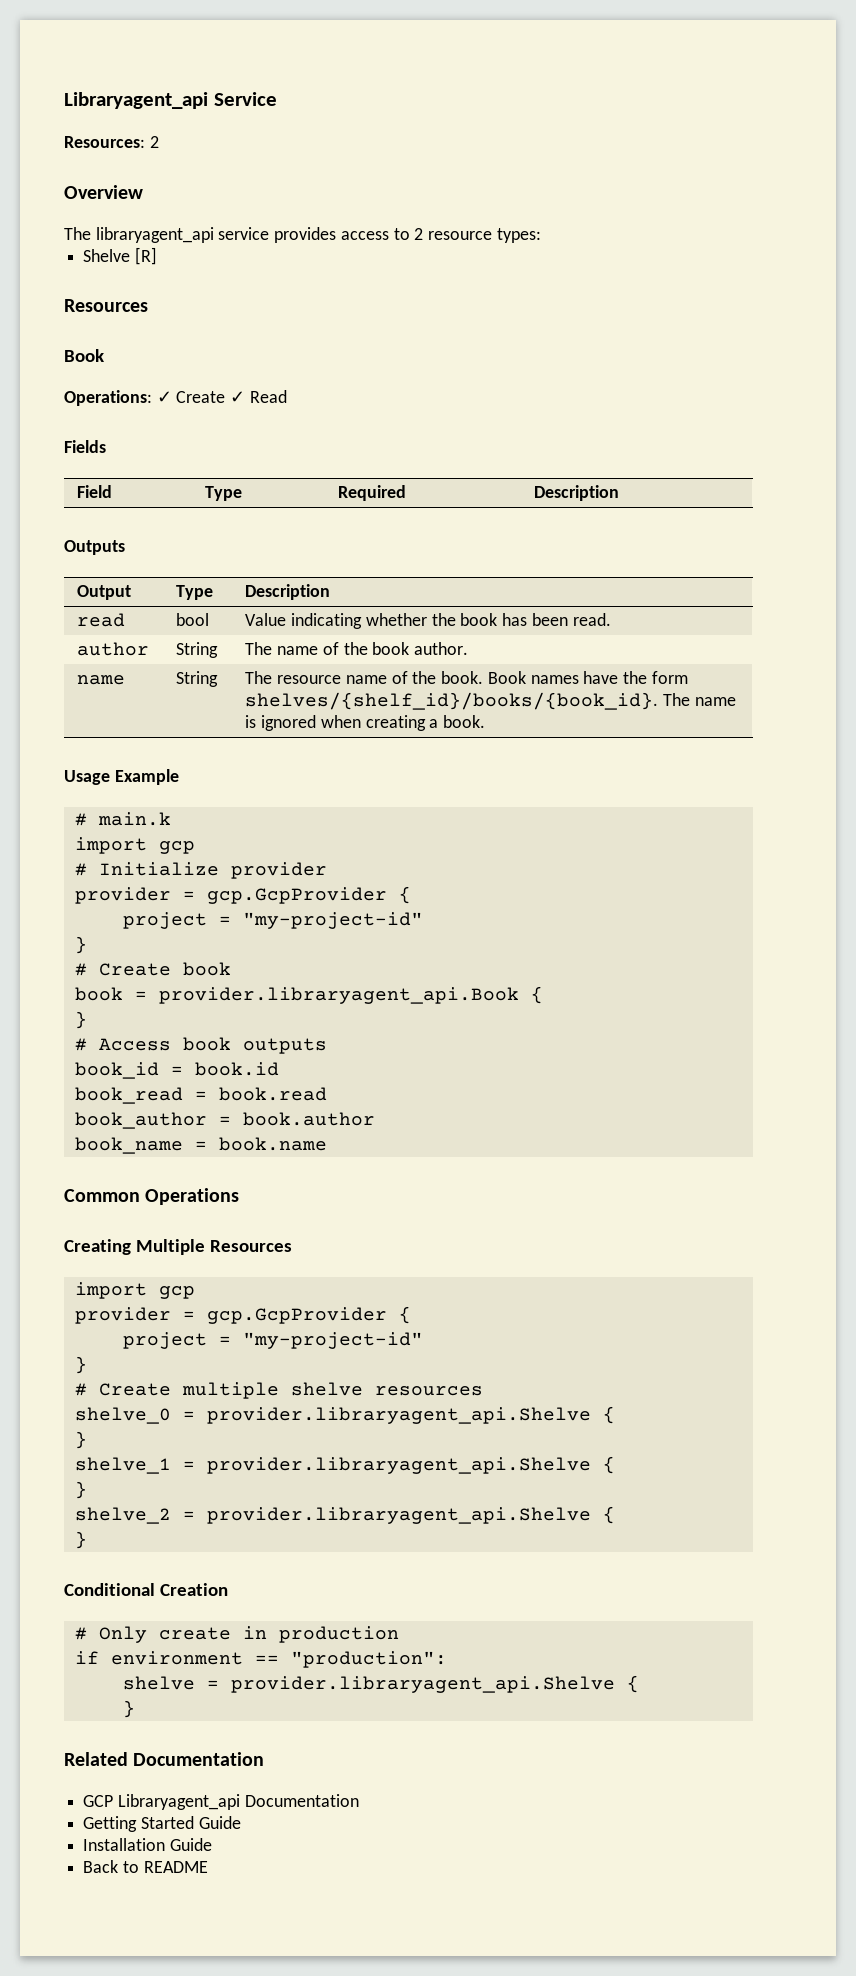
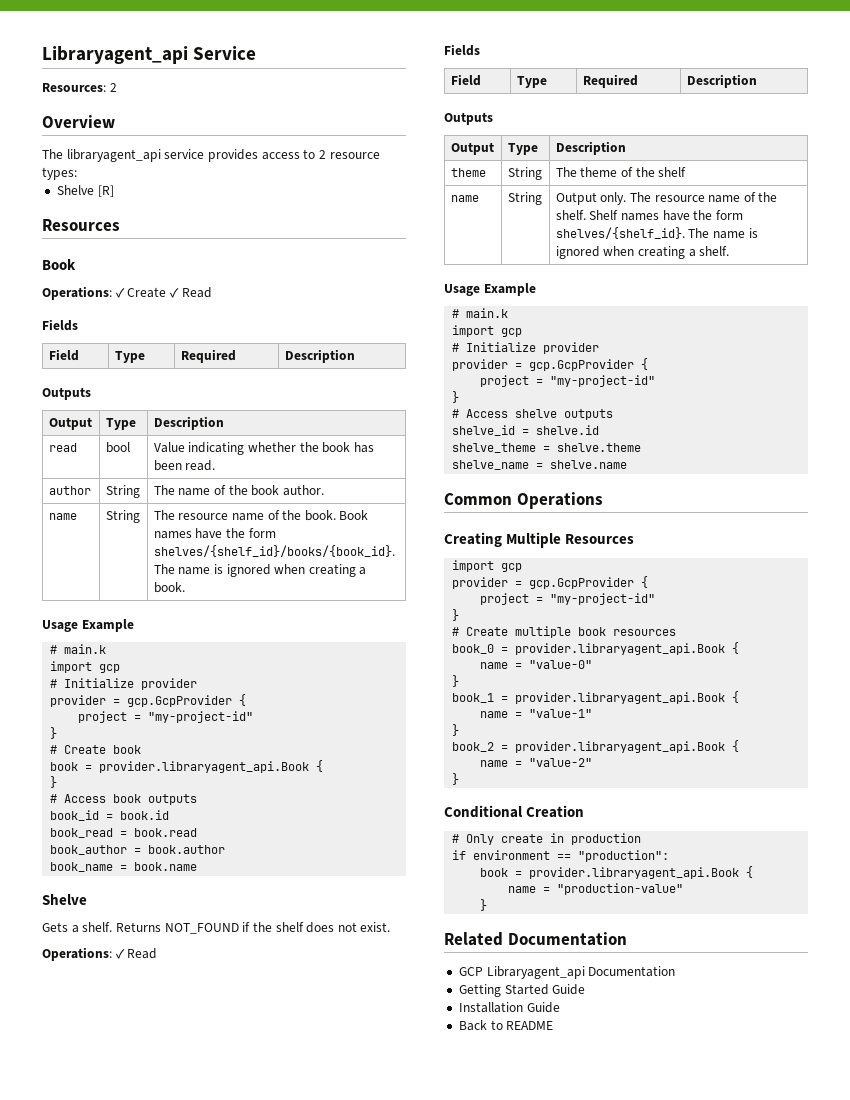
  book_name = book.name
+ Shelve
+ Gets a shelf. Returns NOT_FOUND if the shelf does not exist.
+ Operations: ✓ Read
+ Fields
+ Field | Type | Required | Description
+ Outputs
+ Output | Type | Description
+ theme | String | The theme of the shelf
+ name | String | Output only. The resource name of the shelf. Shelf names have the form shelves/{shelf_id}. The name is ignored when creating a shelf.
+ Usage Example
+ # main.k
+ import gcp
+ # Initialize provider
+ provider = gcp.GcpProvider {
+ project = "my-project-id"
+ }
+ # Access shelve outputs
+ shelve_id = shelve.id
+ shelve_theme = shelve.theme
+ shelve_name = shelve.name
- # Create multiple shelve resources
+ # Create multiple book resources
- shelve_0 = provider.libraryagent_api.Shelve {
+ book_0 = provider.libraryagent_api.Book {
+ name = "value-0"
  }
- shelve_1 = provider.libraryagent_api.Shelve {
+ book_1 = provider.libraryagent_api.Book {
+ name = "value-1"
  }
- shelve_2 = provider.libraryagent_api.Shelve {
+ book_2 = provider.libraryagent_api.Book {
+ name = "value-2"
  if environment == "production":
- shelve = provider.libraryagent_api.Shelve {
+ book = provider.libraryagent_api.Book {
+ name = "production-value"

